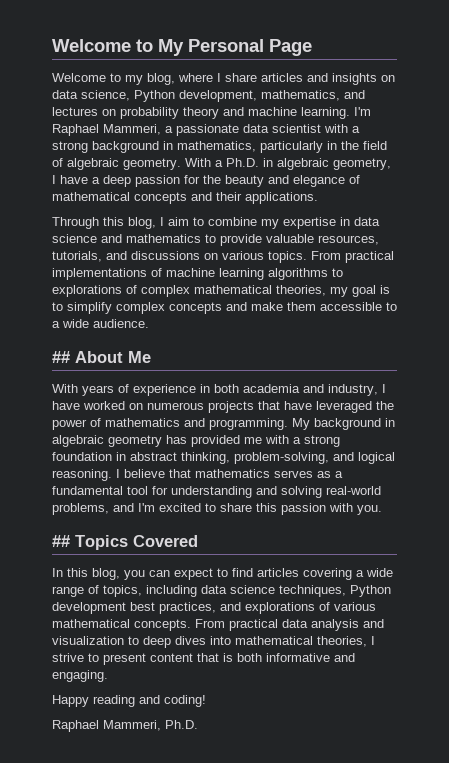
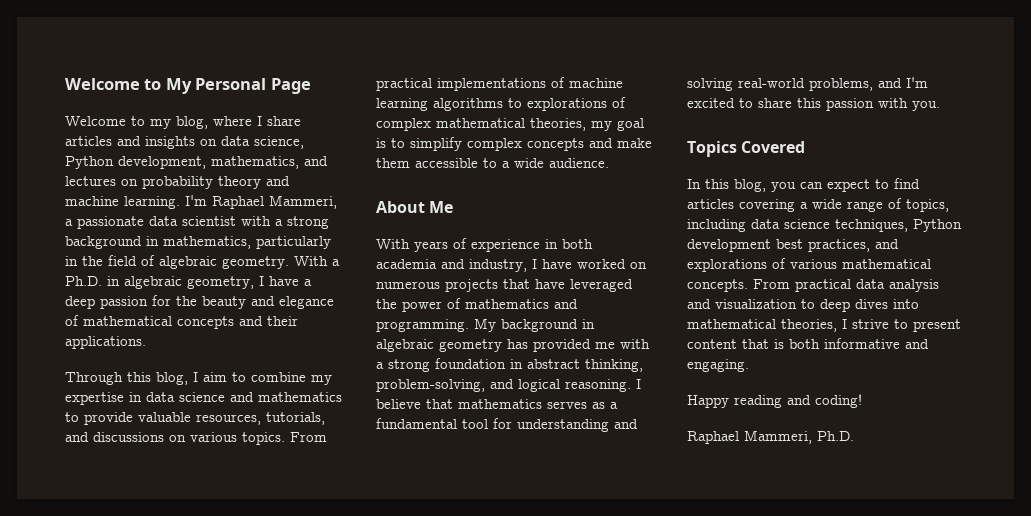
- ## About Me
+ About Me
- ## Topics Covered
+ Topics Covered

